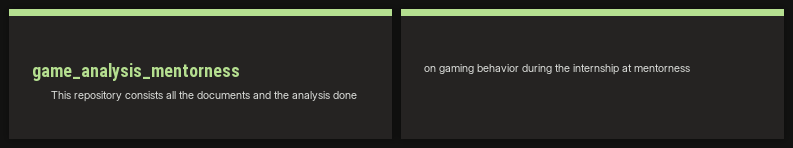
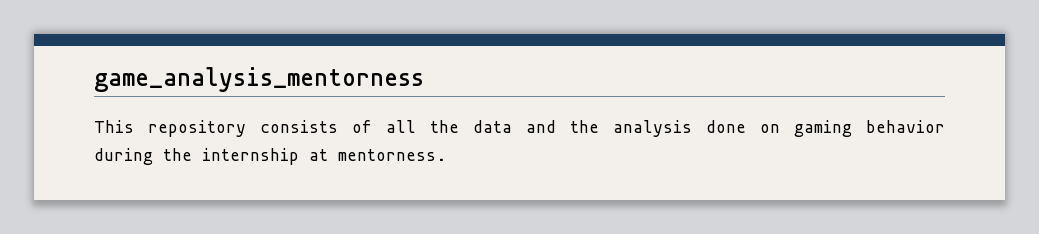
- This repository consists all the documents and the analysis done on gaming behavior during the internship at mentorness
+ This repository consists of all the data and the analysis done on gaming behavior during the internship at mentorness.

